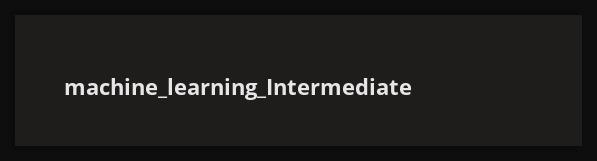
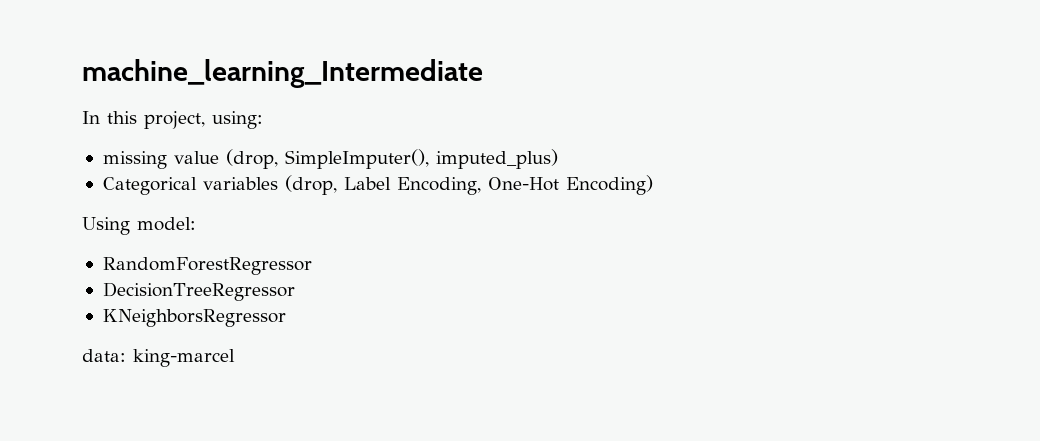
+ In this project, using:
+ missing value (drop, SimpleImputer(), imputed_plus)
+ Categorical variables (drop, Label Encoding, One-Hot Encoding)
+ Using model:
+ RandomForestRegressor
+ DecisionTreeRegressor
+ KNeighborsRegressor
+ data: king-marcel

